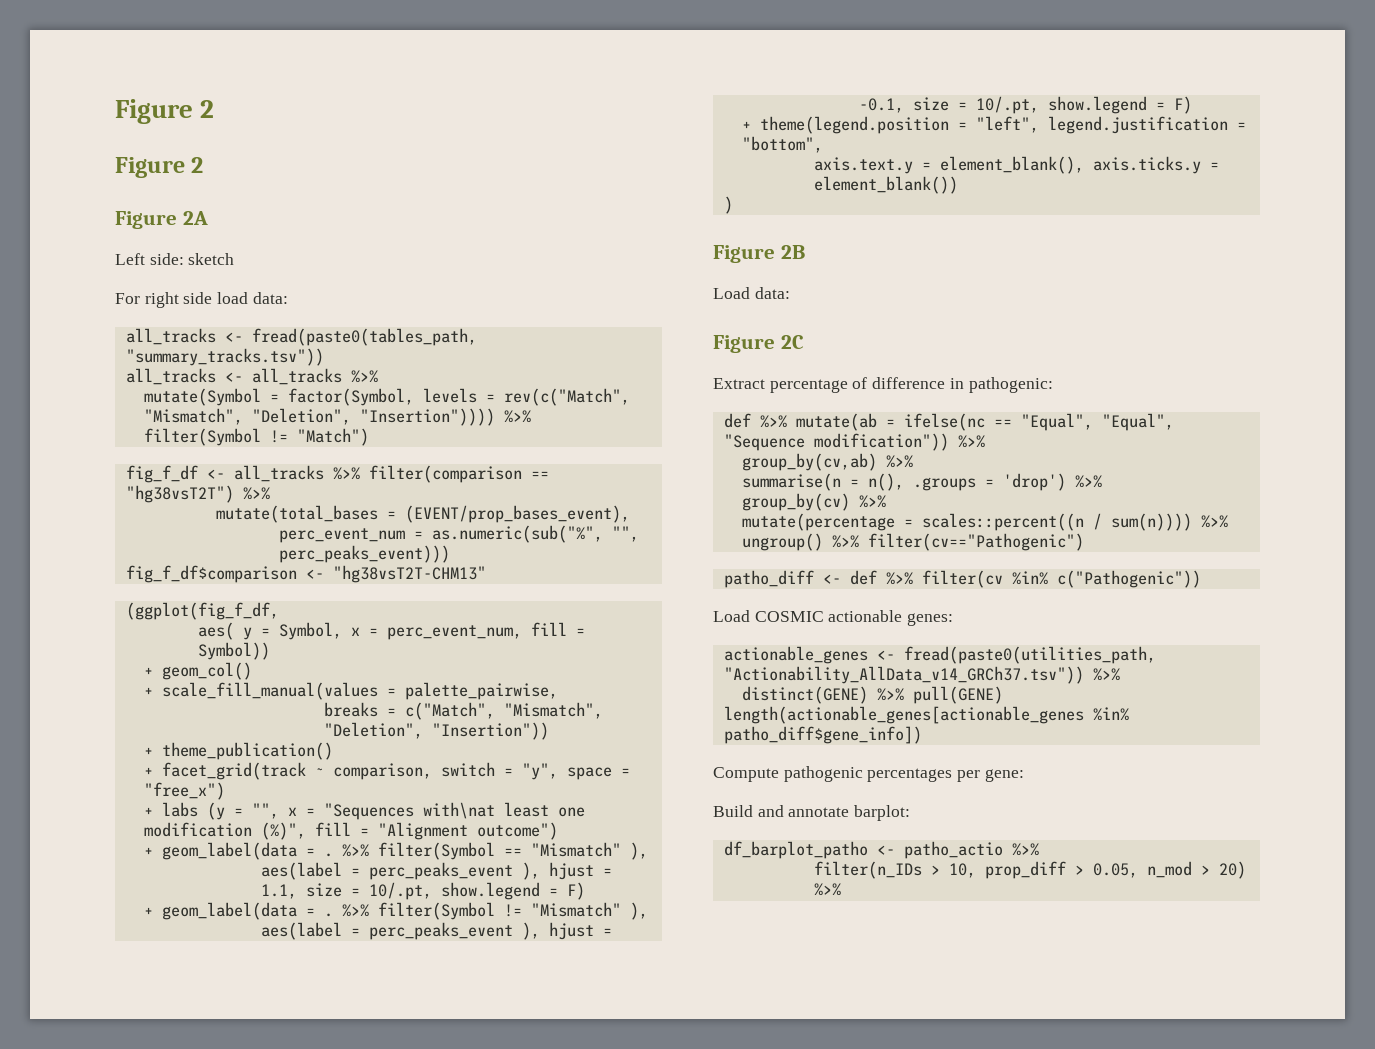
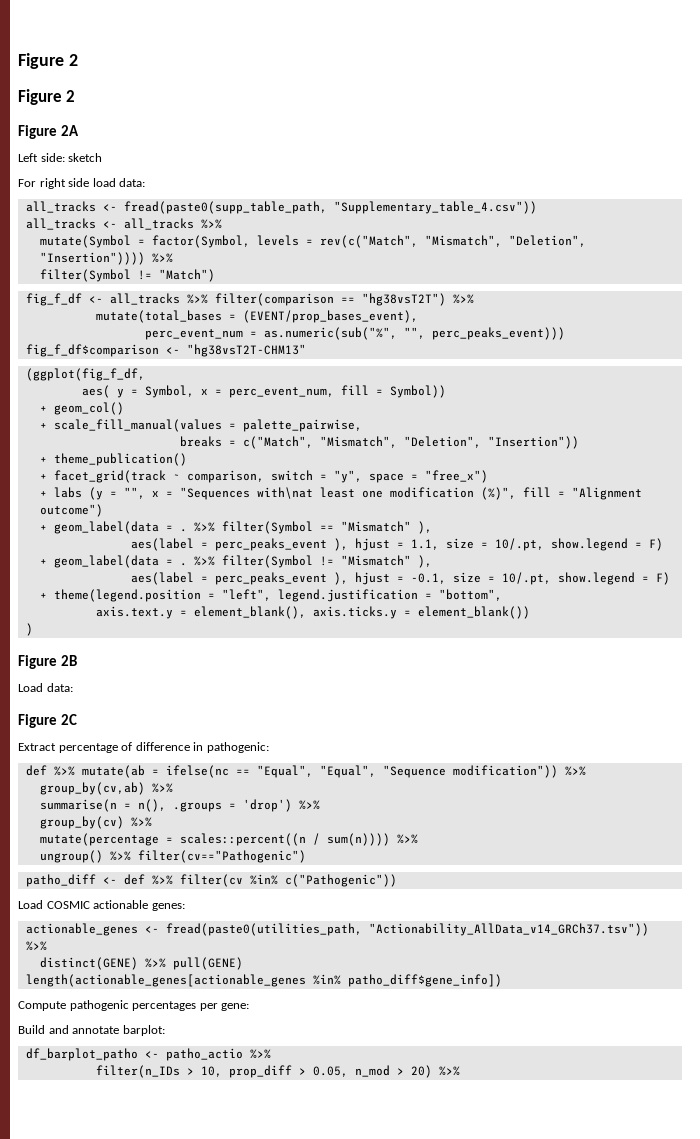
- all_tracks <- fread(paste0(tables_path, "summary_tracks.tsv"))
+ all_tracks <- fread(paste0(supp_table_path, "Supplementary_table_4.csv"))

